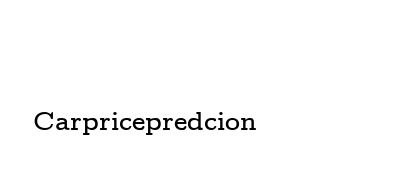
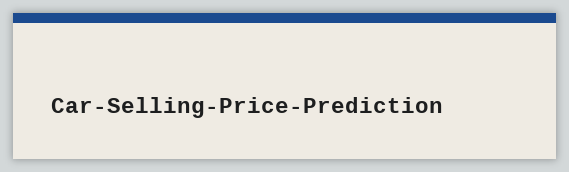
- Carpricepredcion
+ Car-Selling-Price-Prediction

